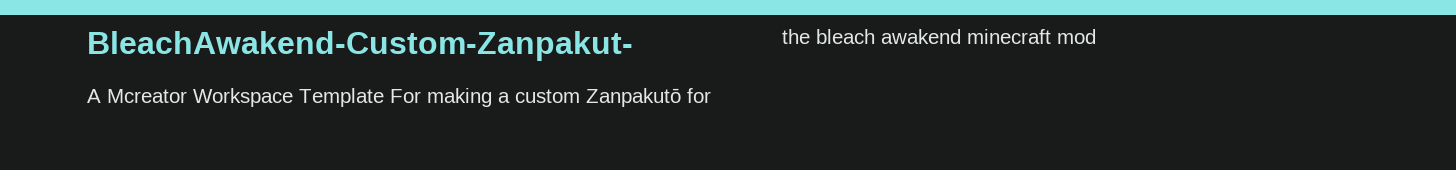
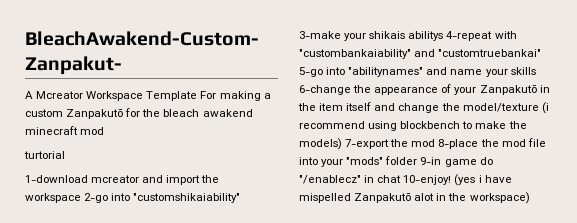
+ turtorial
+ 1-download mcreator and import the workspace 2-go into "customshikaiability" 3-make your shikais abilitys 4-repeat with "custombankaiability" and "customtruebankai" 5-go into "abilitynames" and name your skills 6-change the appearance of your Zanpakutō in the item itself and change the model/texture (i recommend using blockbench to make the models) 7-export the mod 8-place the mod file into your "mods" folder 9-in game do "/enablecz" in chat 10-enjoy! (yes i have mispelled Zanpakutō alot in the workspace)

